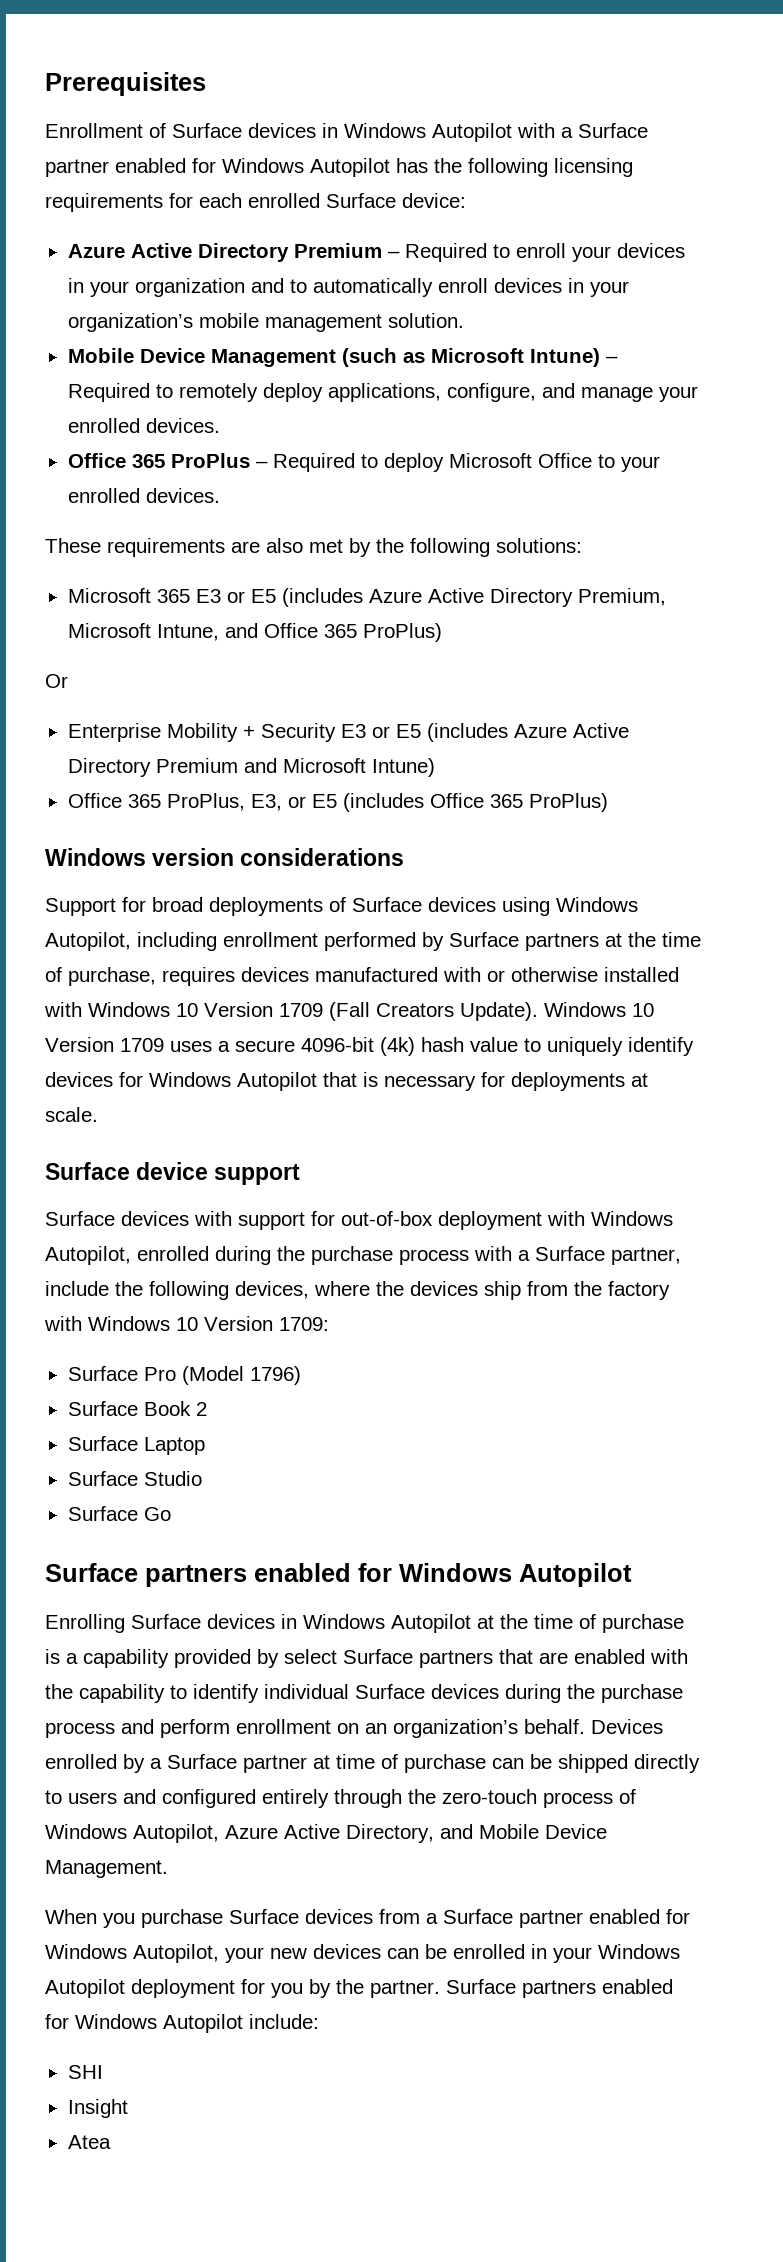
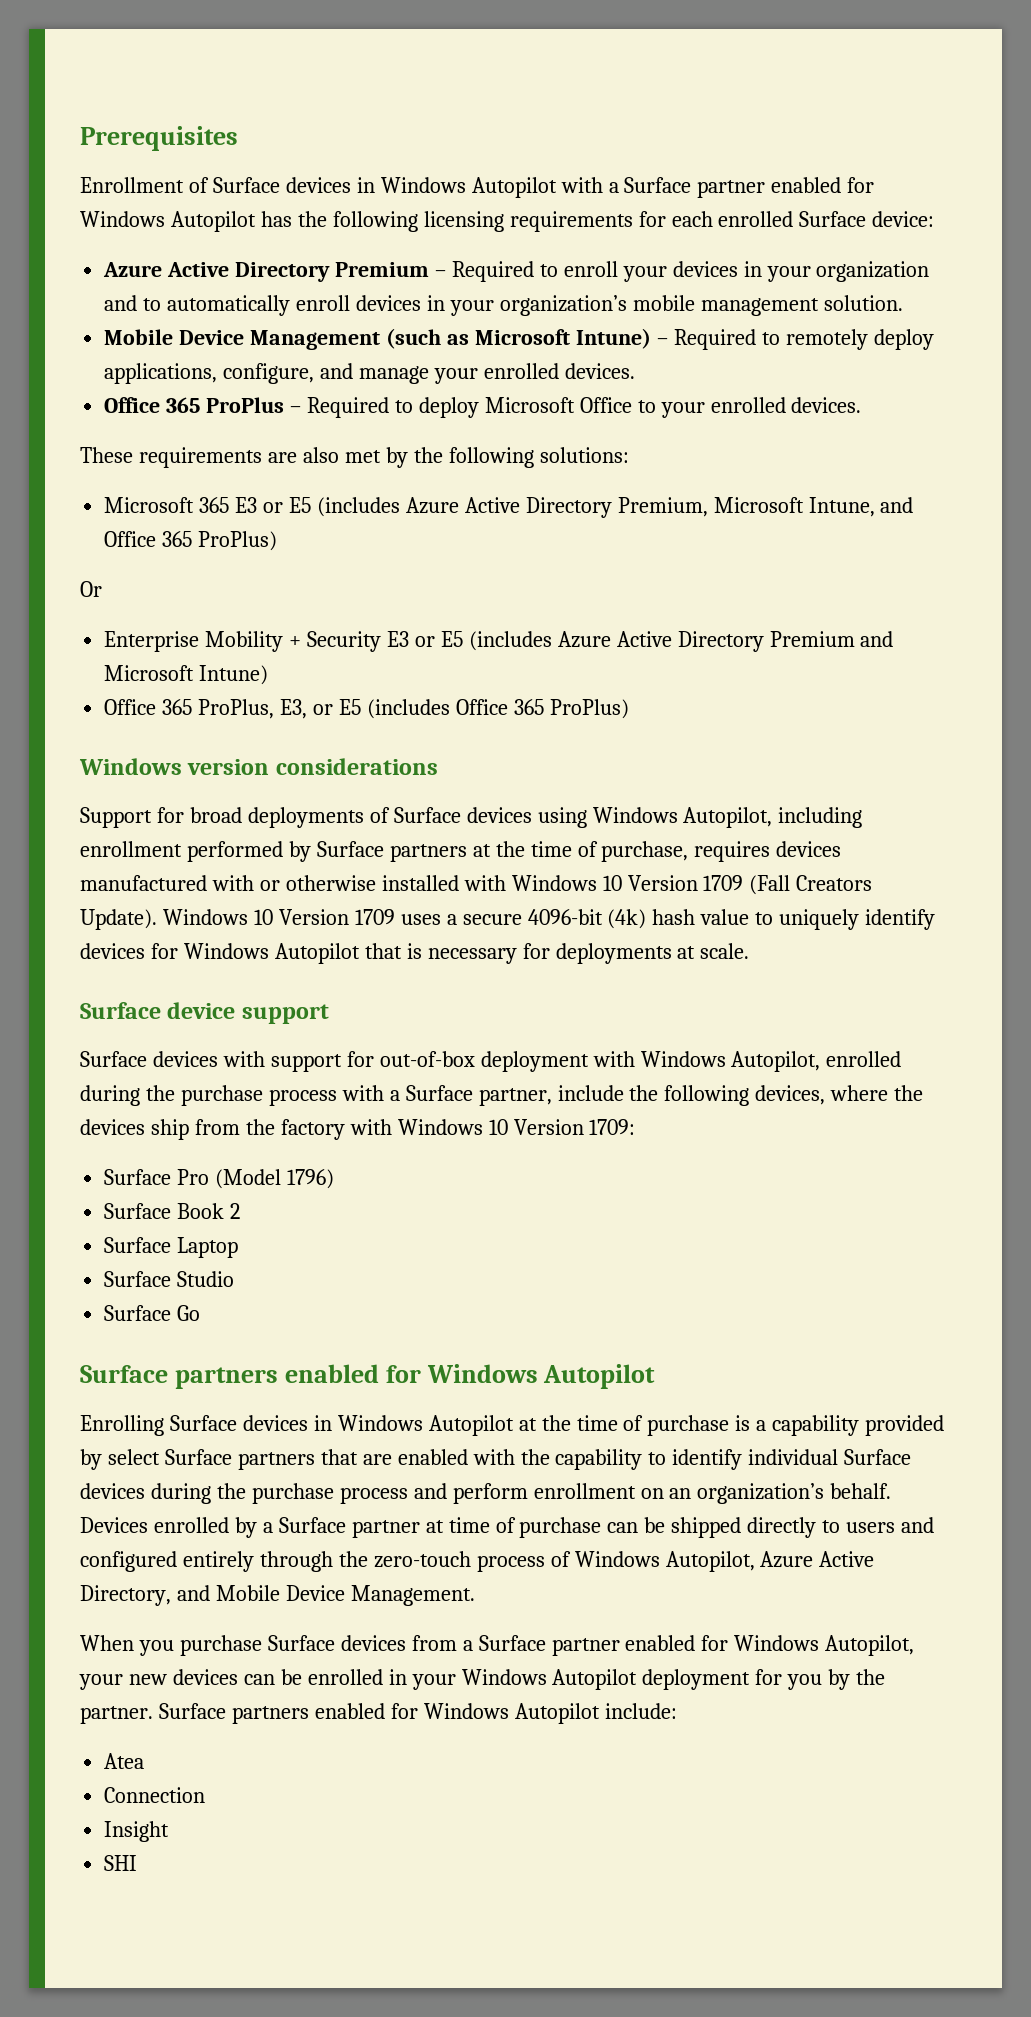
- SHI
+ Atea
+ Connection
- Atea
+ SHI

